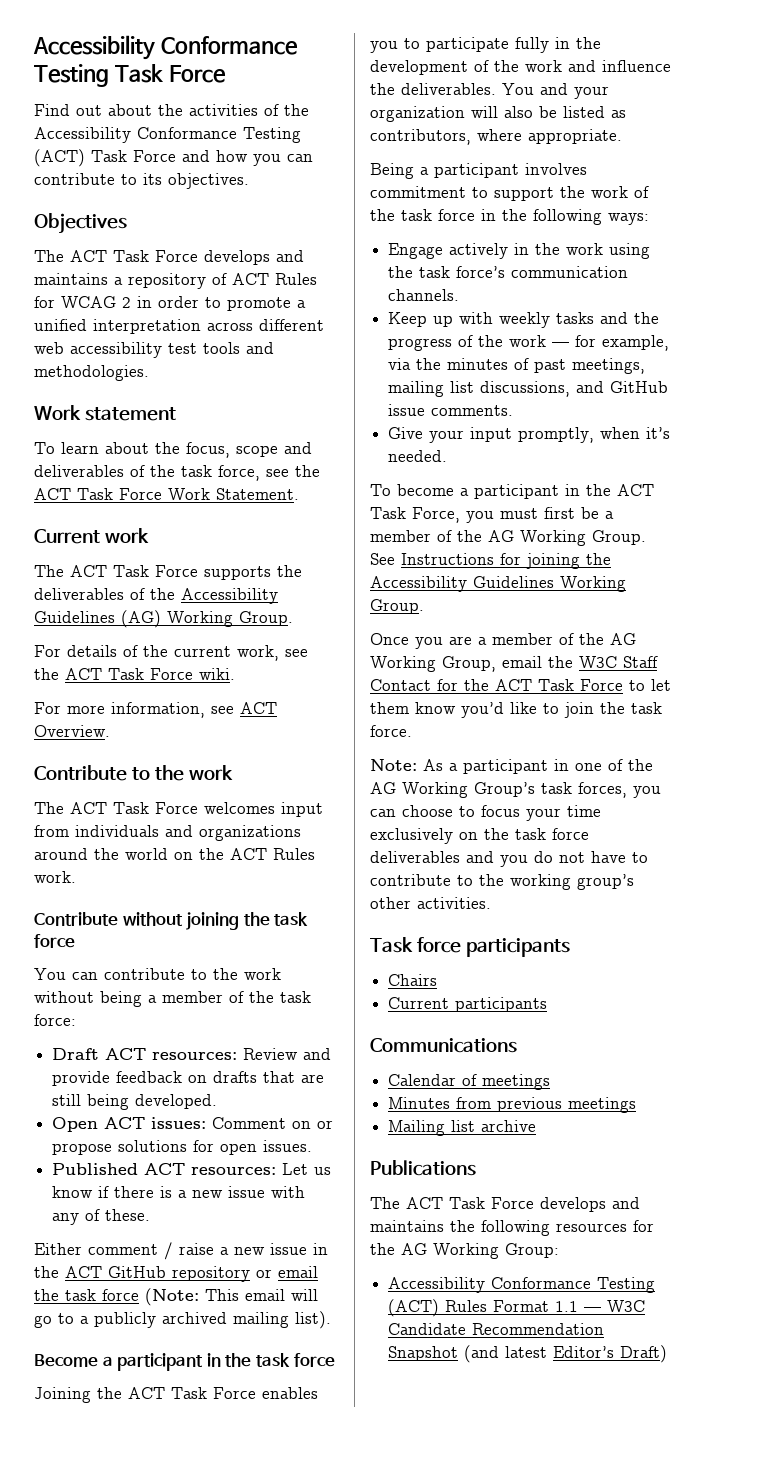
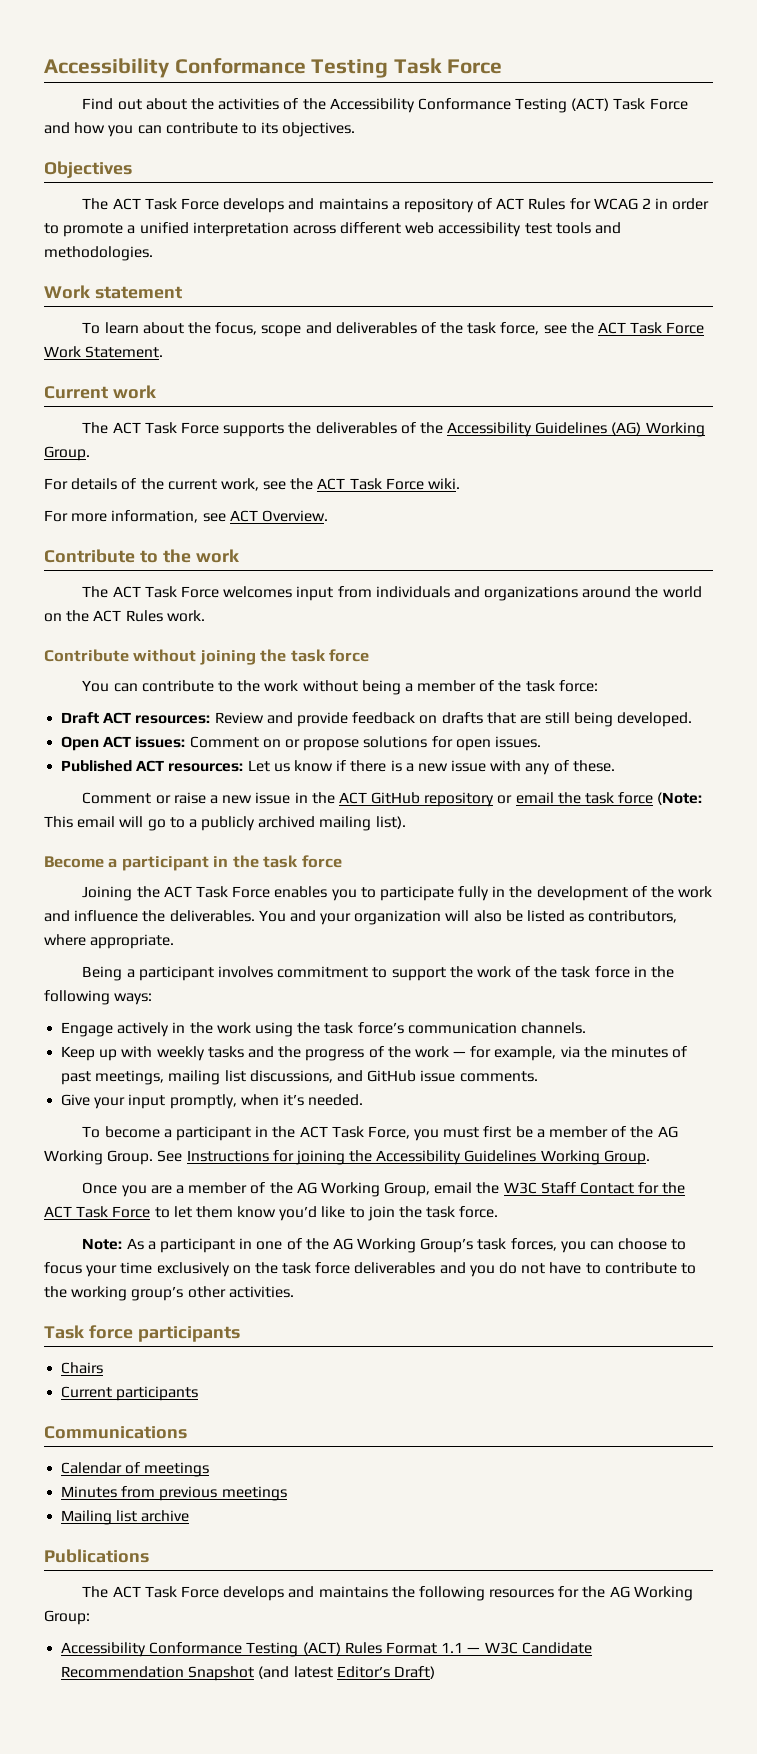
- Either comment / raise a new issue in the ACT GitHub repository or email the task force (Note: This email will go to a publicly archived mailing list).
+ Comment or raise a new issue in the ACT GitHub repository or email the task force (Note: This email will go to a publicly archived mailing list).

